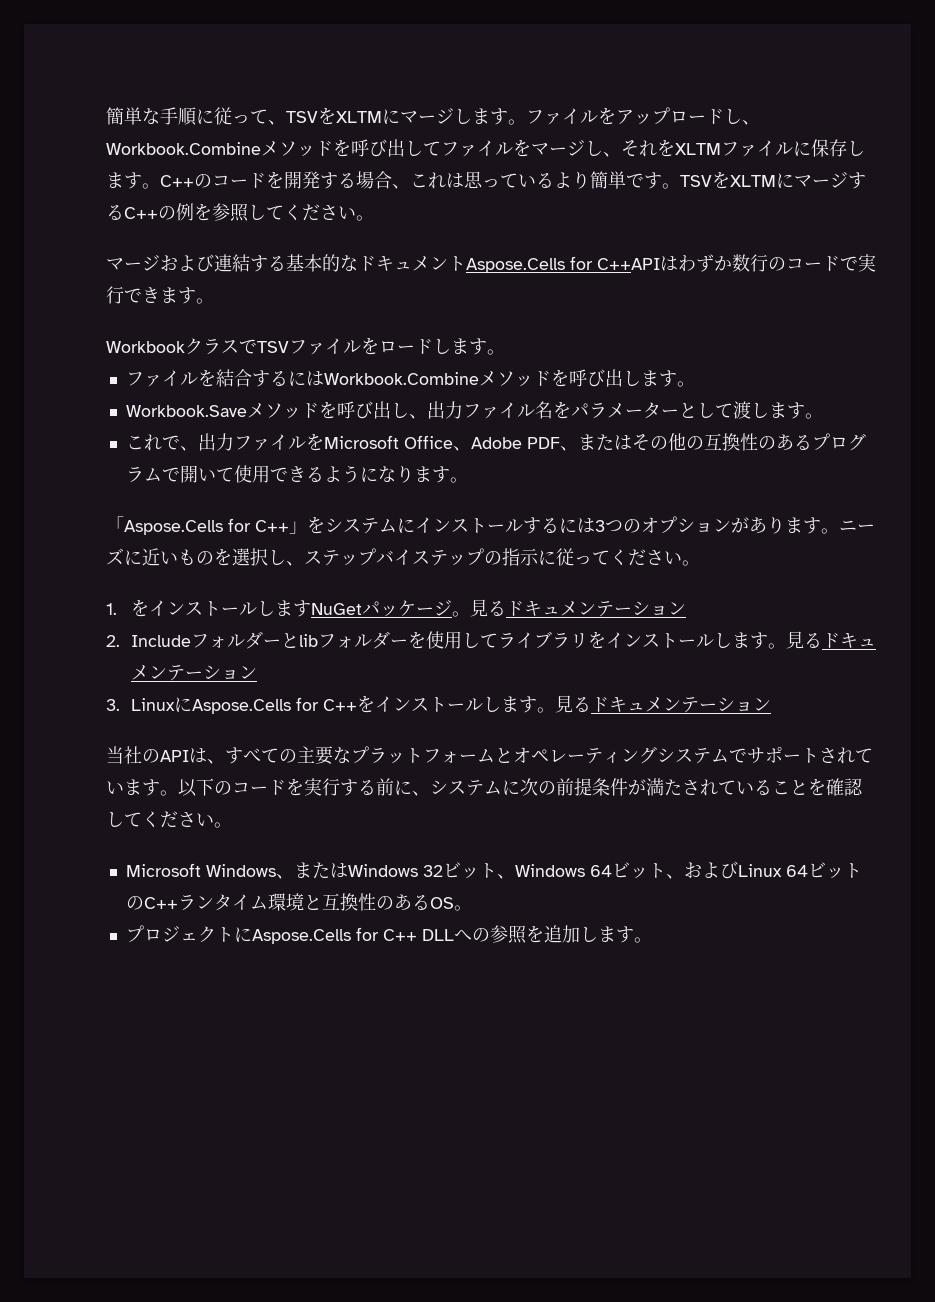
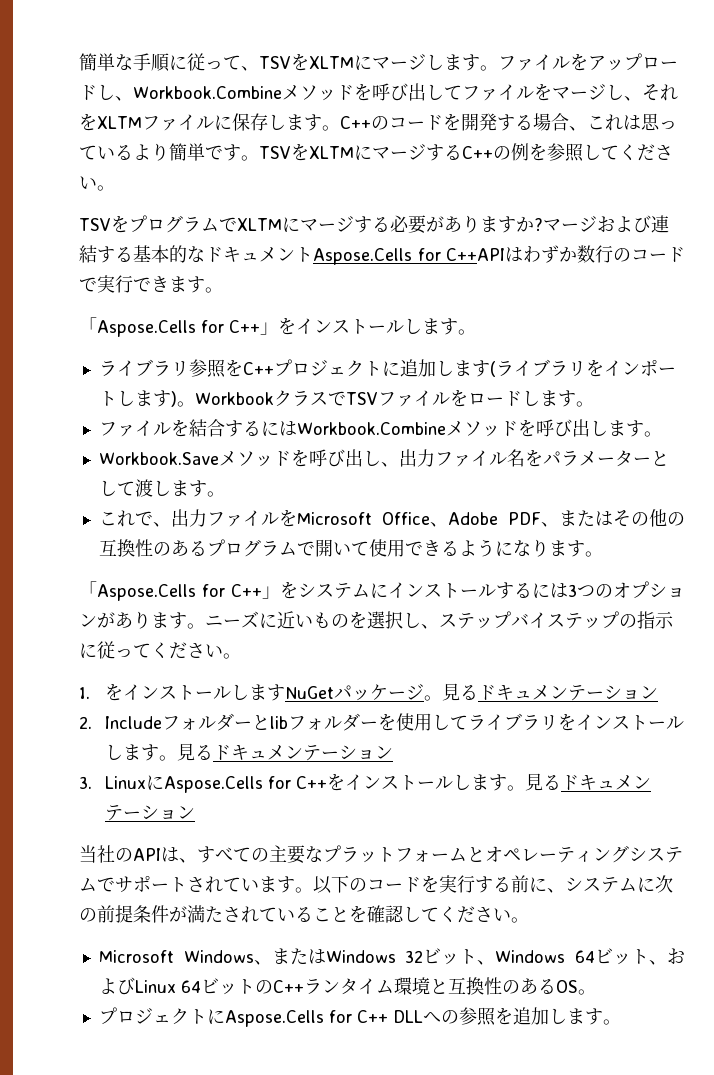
+ TSVをプログラムでXLTMにマージする必要がありますか?
+ 「Aspose.Cells for C++」をインストールします。
+ ライブラリ参照をC++プロジェクトに追加します(ライブラリをインポートします)。

